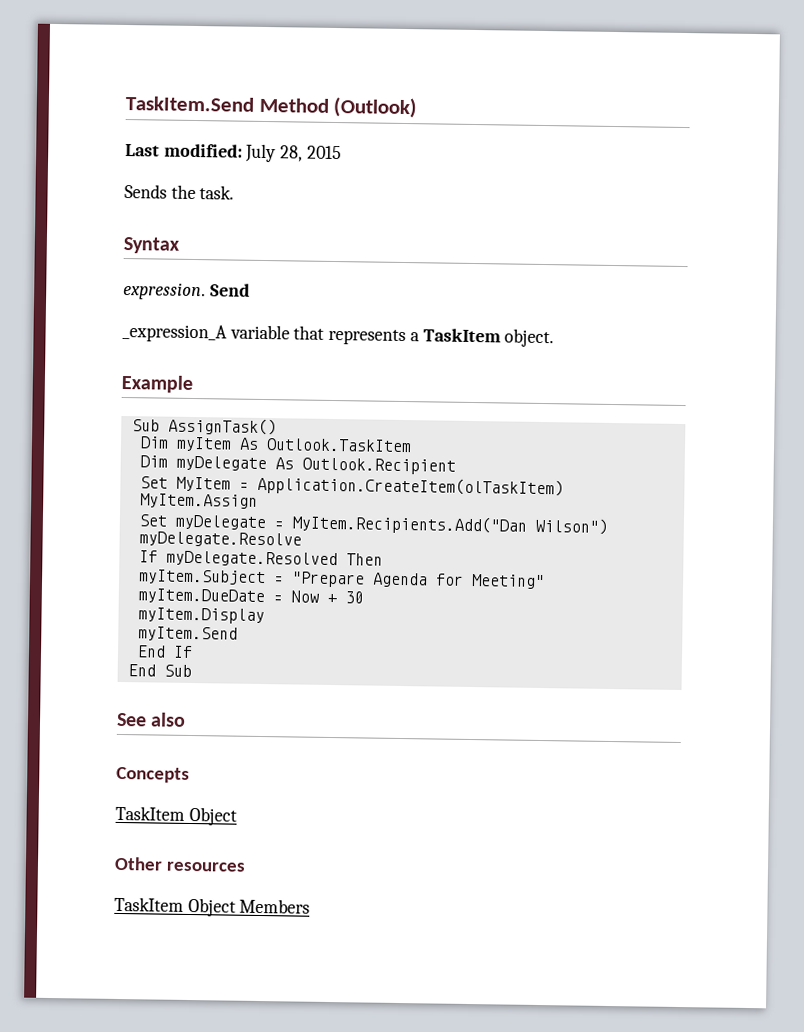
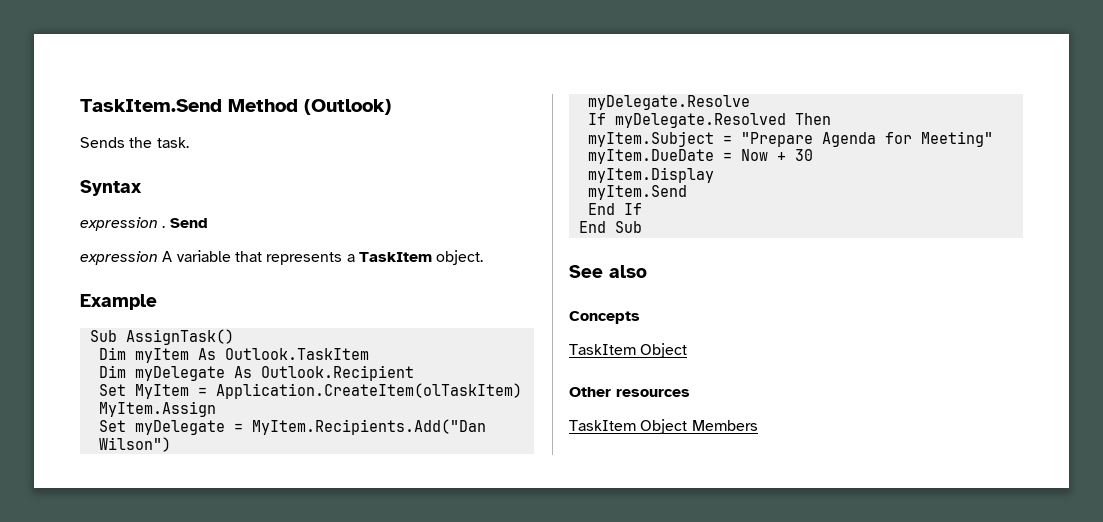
- Last modified: July 28, 2015
- expression.
+ expression .
- _expression_A variable that represents a TaskItem object.
+ expression A variable that represents a TaskItem object.

